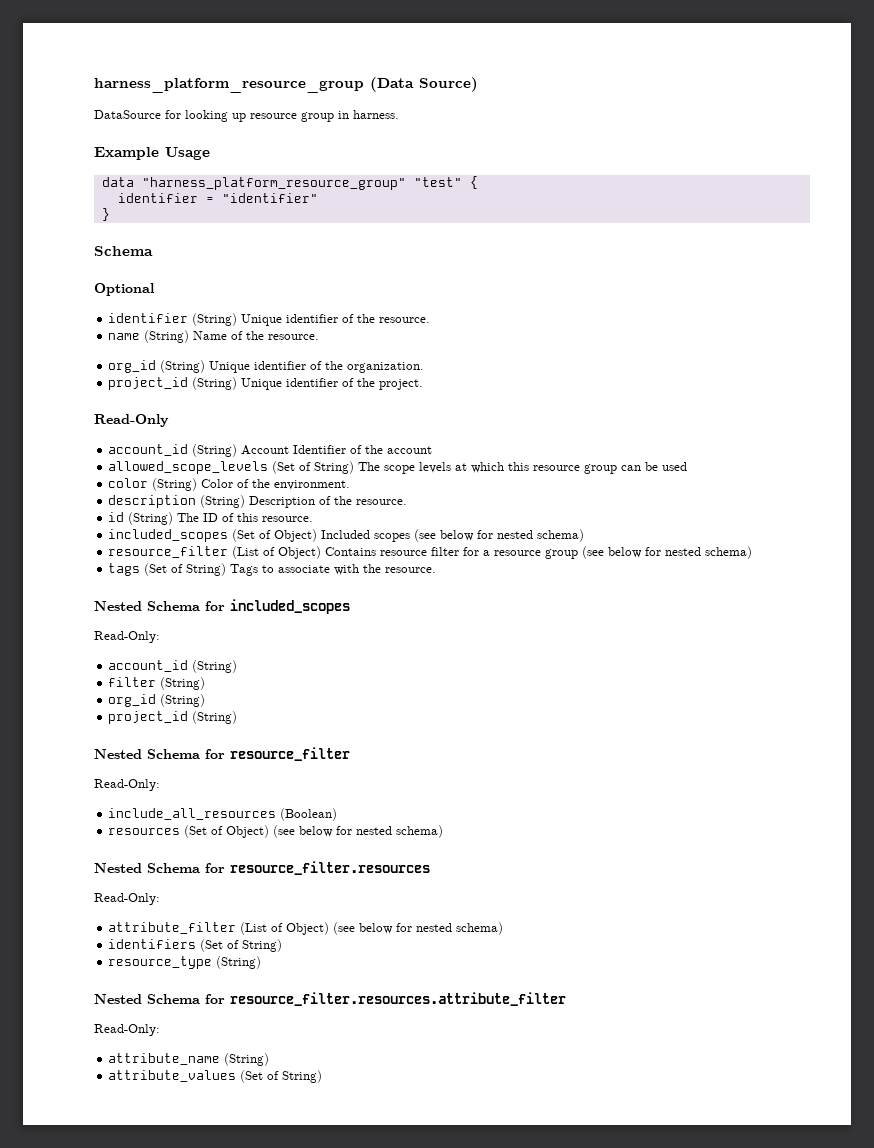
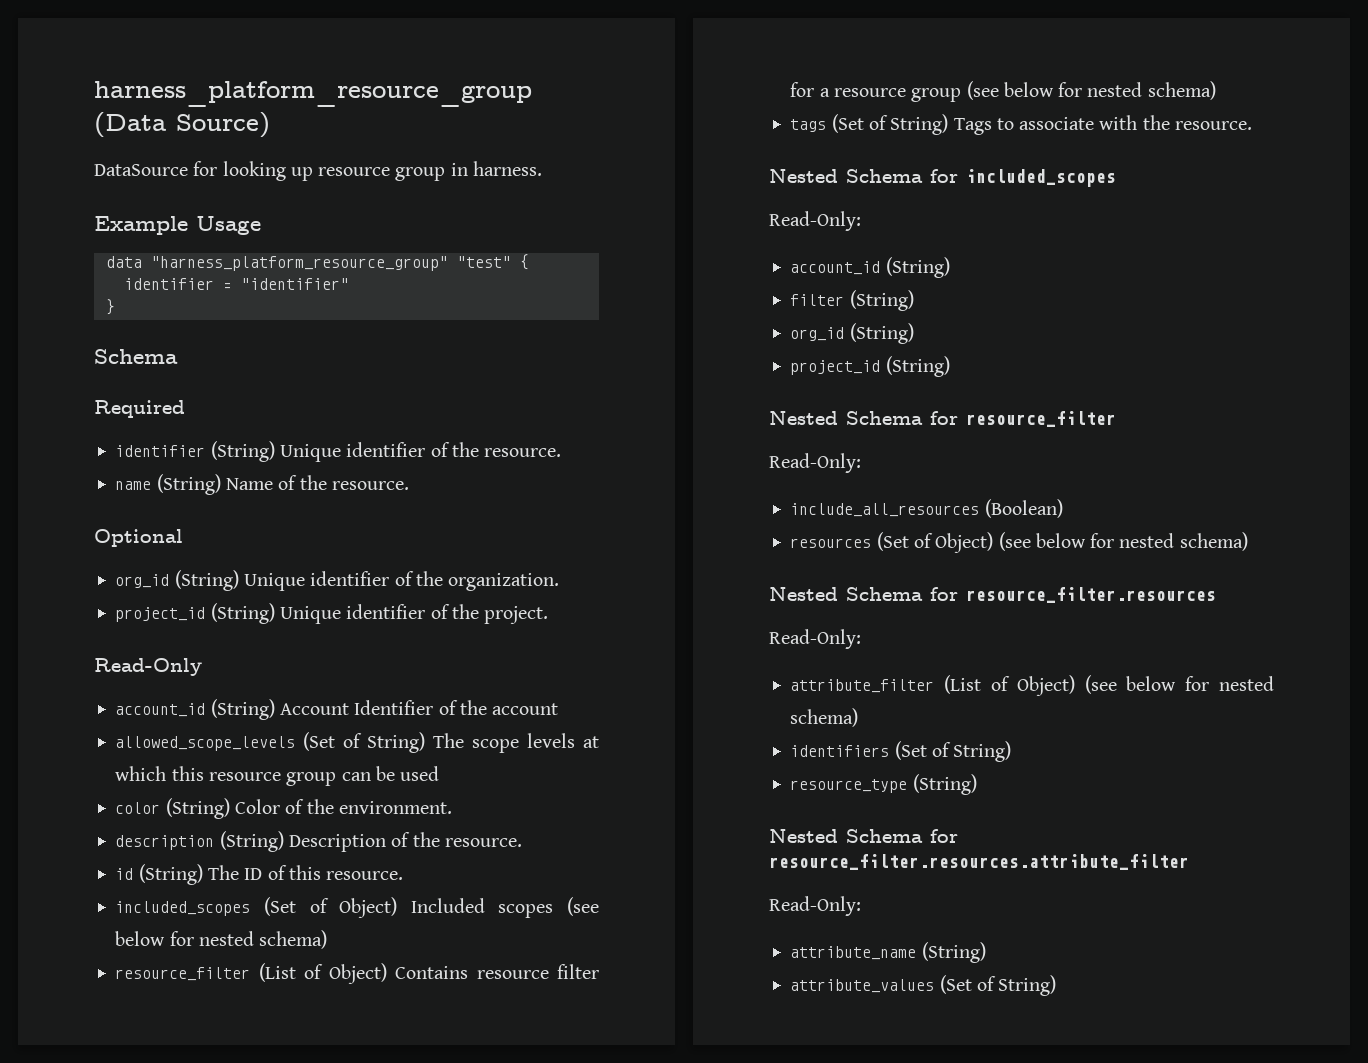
- Optional
+ Required
+ Optional

